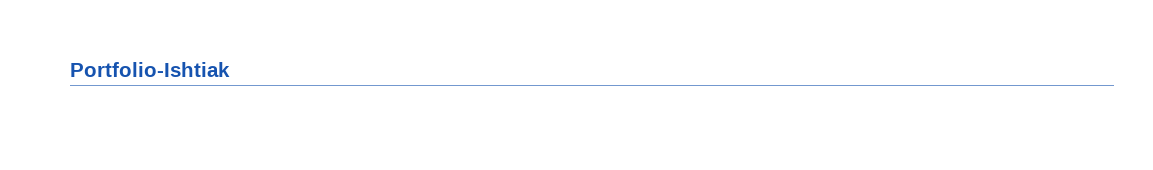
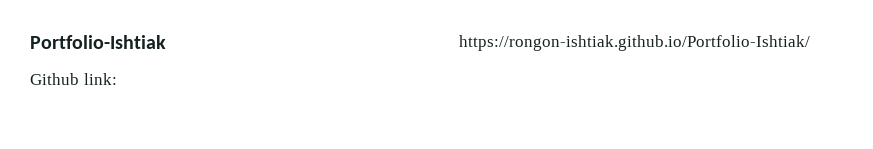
+ Github link: https://rongon-ishtiak.github.io/Portfolio-Ishtiak/

